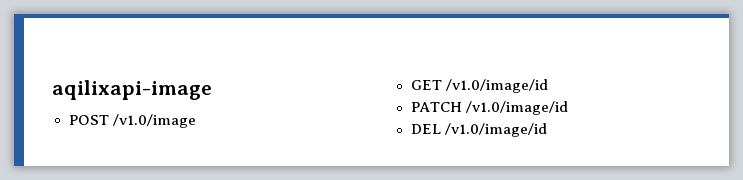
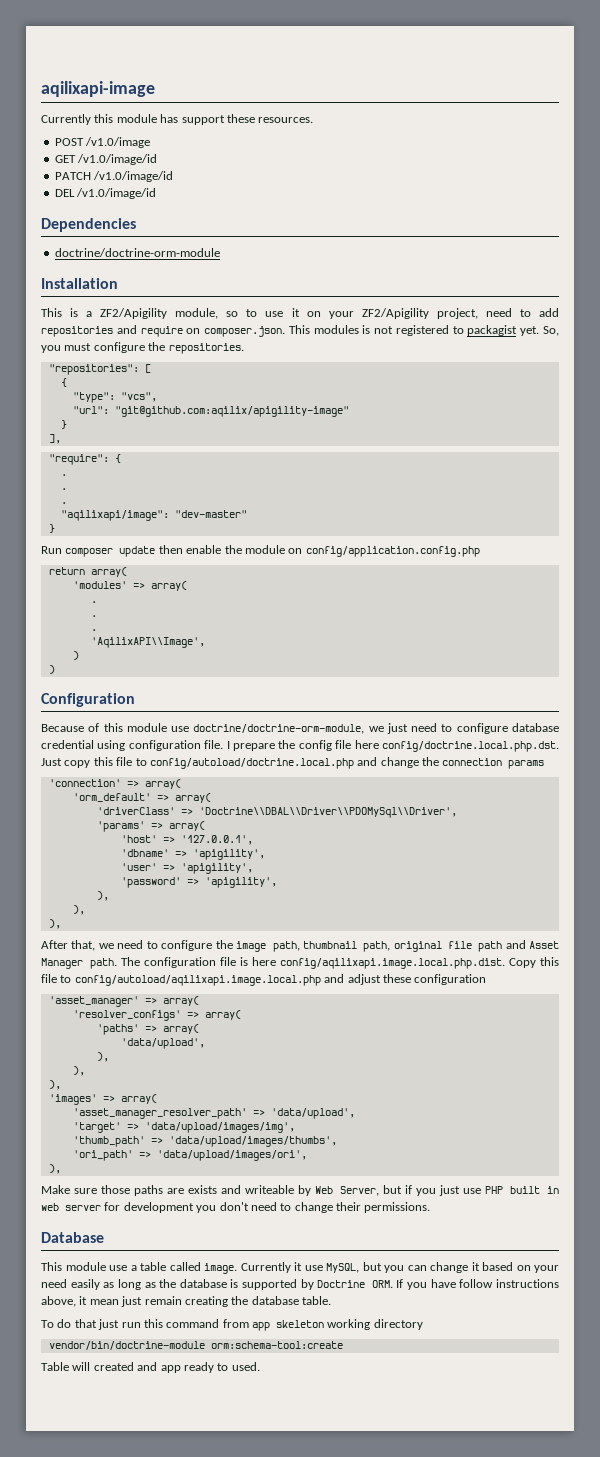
+ Currently this module has support these resources.
+ Dependencies
+ doctrine/doctrine-orm-module
+ Installation
+ This is a ZF2/Apigility module, so to use it on your ZF2/Apigility project, need to add repositories and require on composer.json. This modules is not registered to packagist yet. So, you must configure the repositories.
+ "repositories": [
+ {
+ "type": "vcs",
+ "url": "git@github.com:aqilix/apigility-image"
+ }
+ ],
+ "require": {
+ .
+ .
+ .
+ "aqilixapi/image": "dev-master"
+ }
+ Run composer update then enable the module on config/application.config.php
+ return array(
+ 'modules' => array(
+ .
+ .
+ .
+ 'AqilixAPI\\Image',
+ )
+ )
+ Configuration
+ Because of this module use doctrine/doctrine-orm-module, we just need to configure database credential using configuration file. I prepare the config file here config/doctrine.local.php.dst. Just copy this file to config/autoload/doctrine.local.php and change the connection params
+ 'connection' => array(
+ 'orm_default' => array(
+ 'driverClass' => 'Doctrine\\DBAL\\Driver\\PDOMySql\\Driver',
+ 'params' => array(
+ 'host' => '127.0.0.1',
+ 'dbname' => 'apigility',
+ 'user' => 'apigility',
+ 'password' => 'apigility',
+ ),
+ ),
+ ),
+ After that, we need to configure the image path, thumbnail path, original file path and Asset Manager path. The configuration file is here config/aqilixapi.image.local.php.dist. Copy this file to config/autoload/aqilixapi.image.local.php and adjust these configuration
+ 'asset_manager' => array(
+ 'resolver_configs' => array(
+ 'paths' => array(
+ 'data/upload',
+ ),
+ ),
+ ),
+ 'images' => array(
+ 'asset_manager_resolver_path' => 'data/upload',
+ 'target' => 'data/upload/images/img',
+ 'thumb_path' => 'data/upload/images/thumbs',
+ 'ori_path' => 'data/upload/images/ori',
+ ),
+ Make sure those paths are exists and writeable by Web Server, but if you just use PHP built in web server for development you don't need to change their permissions.
+ Database
+ This module use a table called image. Currently it use MySQL, but you can change it based on your need easily as long as the database is supported by Doctrine ORM. If you have follow instructions above, it mean just remain creating the database table.
+ To do that just run this command from app skeleton working directory
+ vendor/bin/doctrine-module orm:schema-tool:create
+ Table will created and app ready to used.

